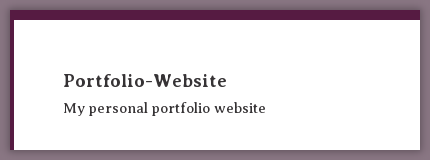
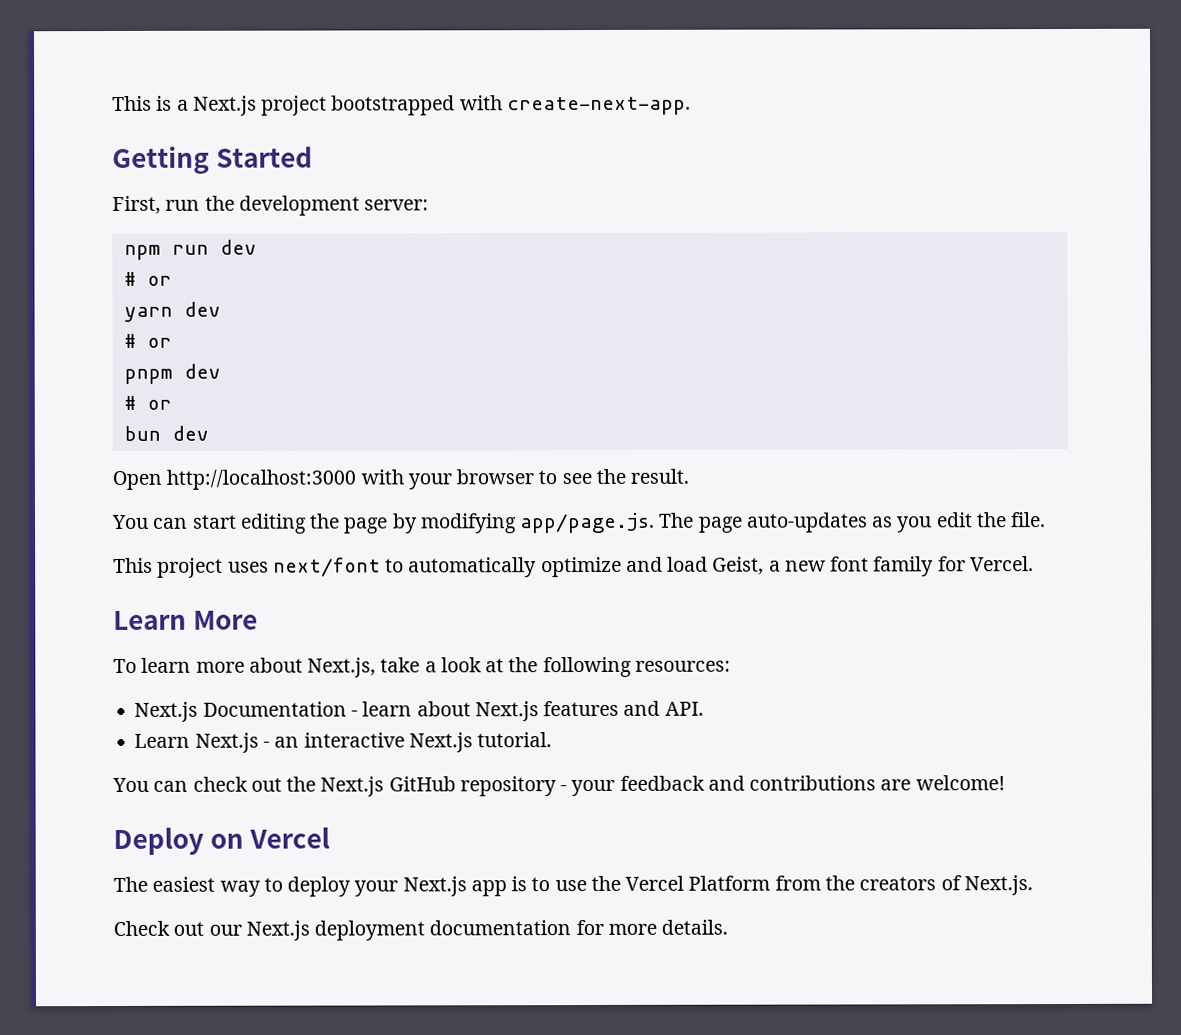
- Portfolio-Website
- My personal portfolio website
+ This is a Next.js project bootstrapped with create-next-app.
+ Getting Started
+ First, run the development server:
+ npm run dev
+ # or
+ yarn dev
+ # or
+ pnpm dev
+ # or
+ bun dev
+ Open http://localhost:3000 with your browser to see the result.
+ You can start editing the page by modifying app/page.js. The page auto-updates as you edit the file.
+ This project uses next/font to automatically optimize and load Geist, a new font family for Vercel.
+ Learn More
+ To learn more about Next.js, take a look at the following resources:
+ Next.js Documentation - learn about Next.js features and API.
+ Learn Next.js - an interactive Next.js tutorial.
+ You can check out the Next.js GitHub repository - your feedback and contributions are welcome!
+ Deploy on Vercel
+ The easiest way to deploy your Next.js app is to use the Vercel Platform from the creators of Next.js.
+ Check out our Next.js deployment documentation for more details.

